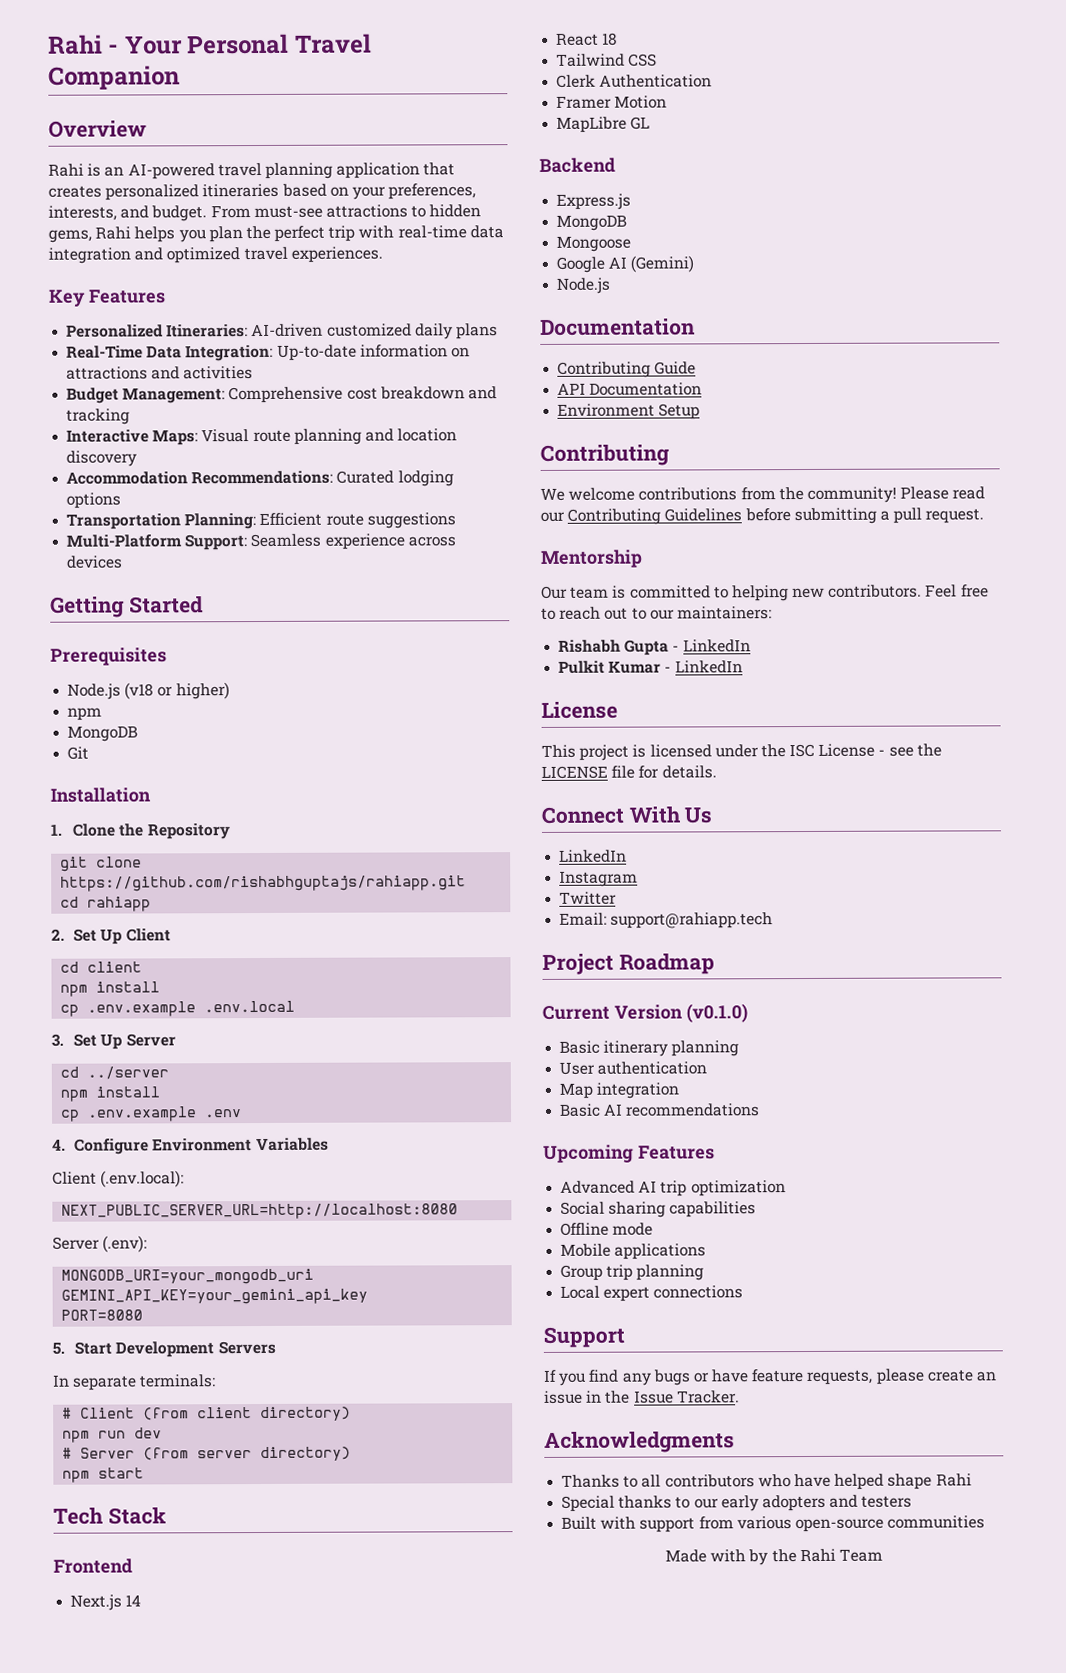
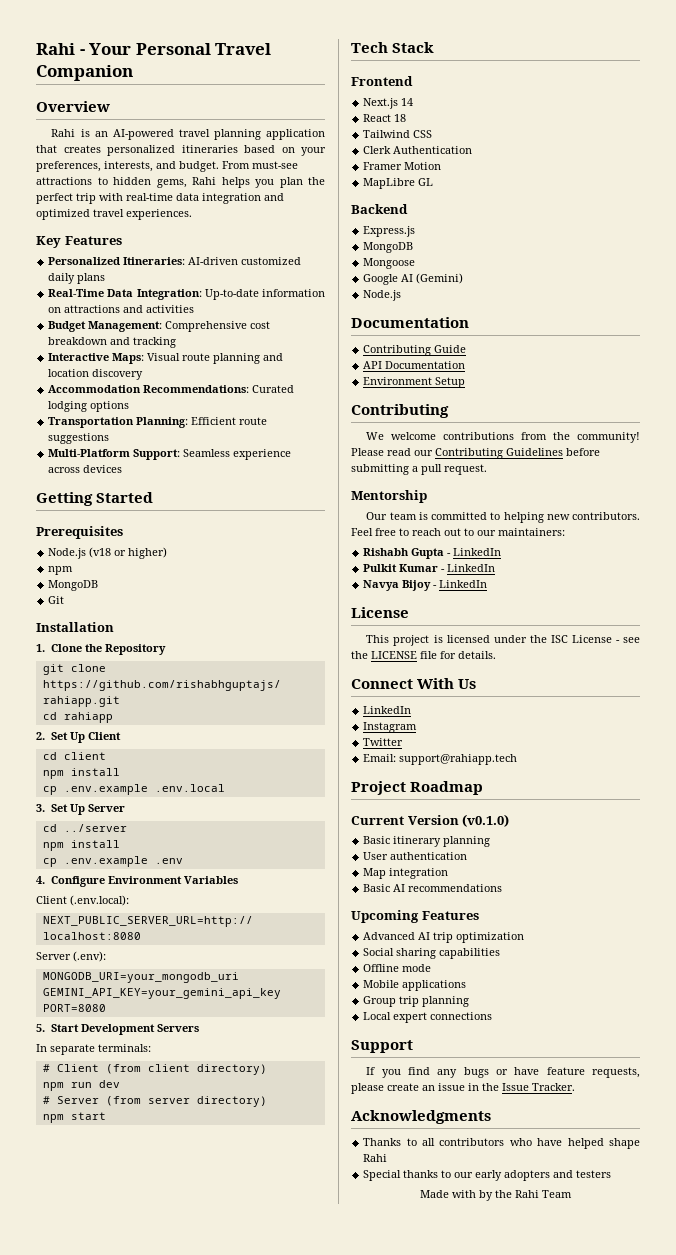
+ Navya Bijoy - LinkedIn
- Built with support from various open-source communities

